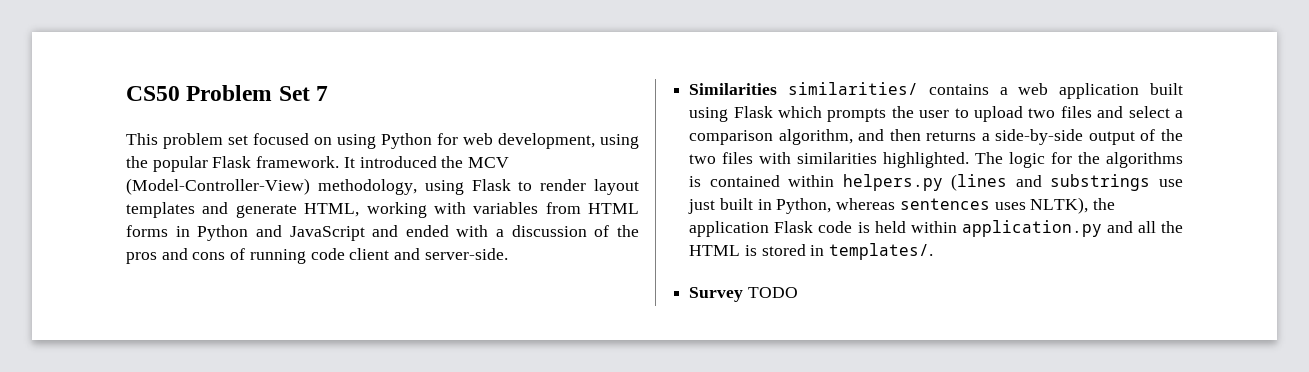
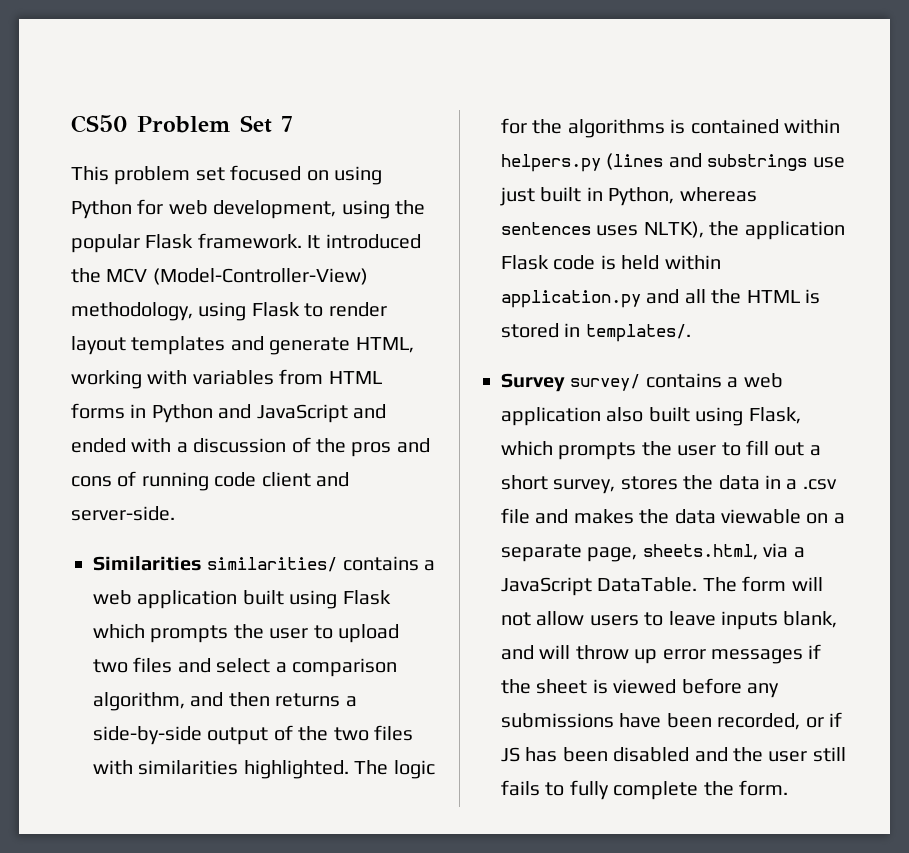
- Survey TODO
+ Survey survey/ contains a web application also built using Flask, which prompts the user to fill out a short survey, stores the data in a .csv file and makes the data viewable on a separate page, sheets.html, via a JavaScript DataTable. The form will not allow users to leave inputs blank, and will throw up error messages if the sheet is viewed before any submissions have been recorded, or if JS has been disabled and the user still fails to fully complete the form.

